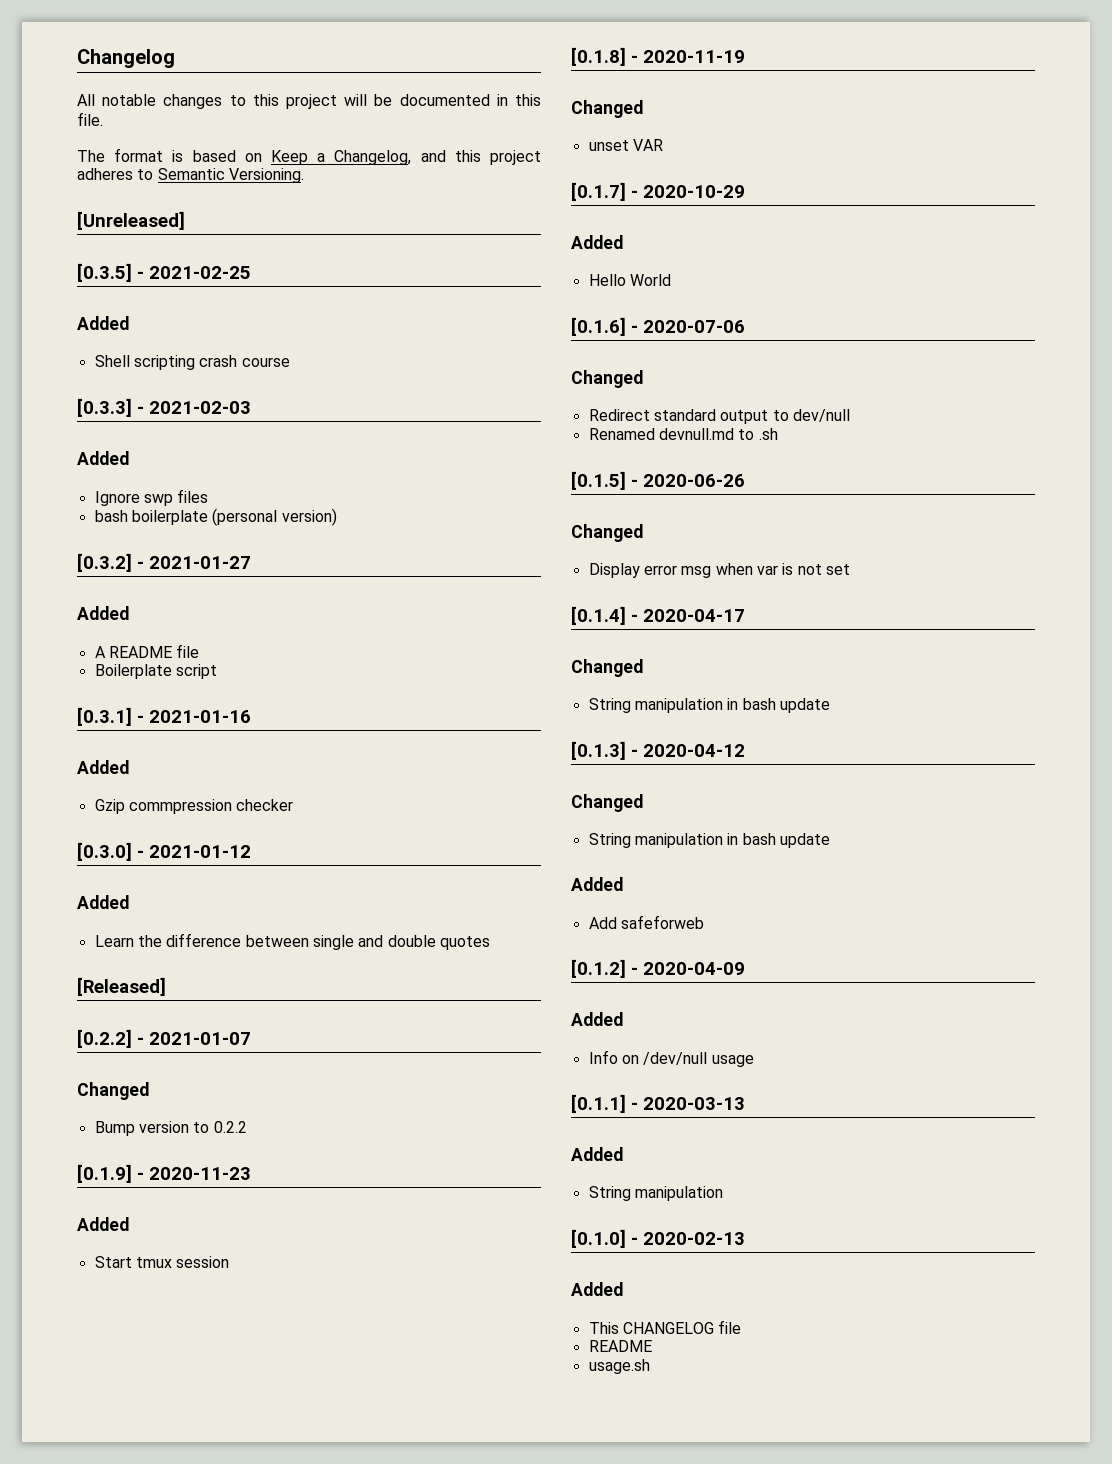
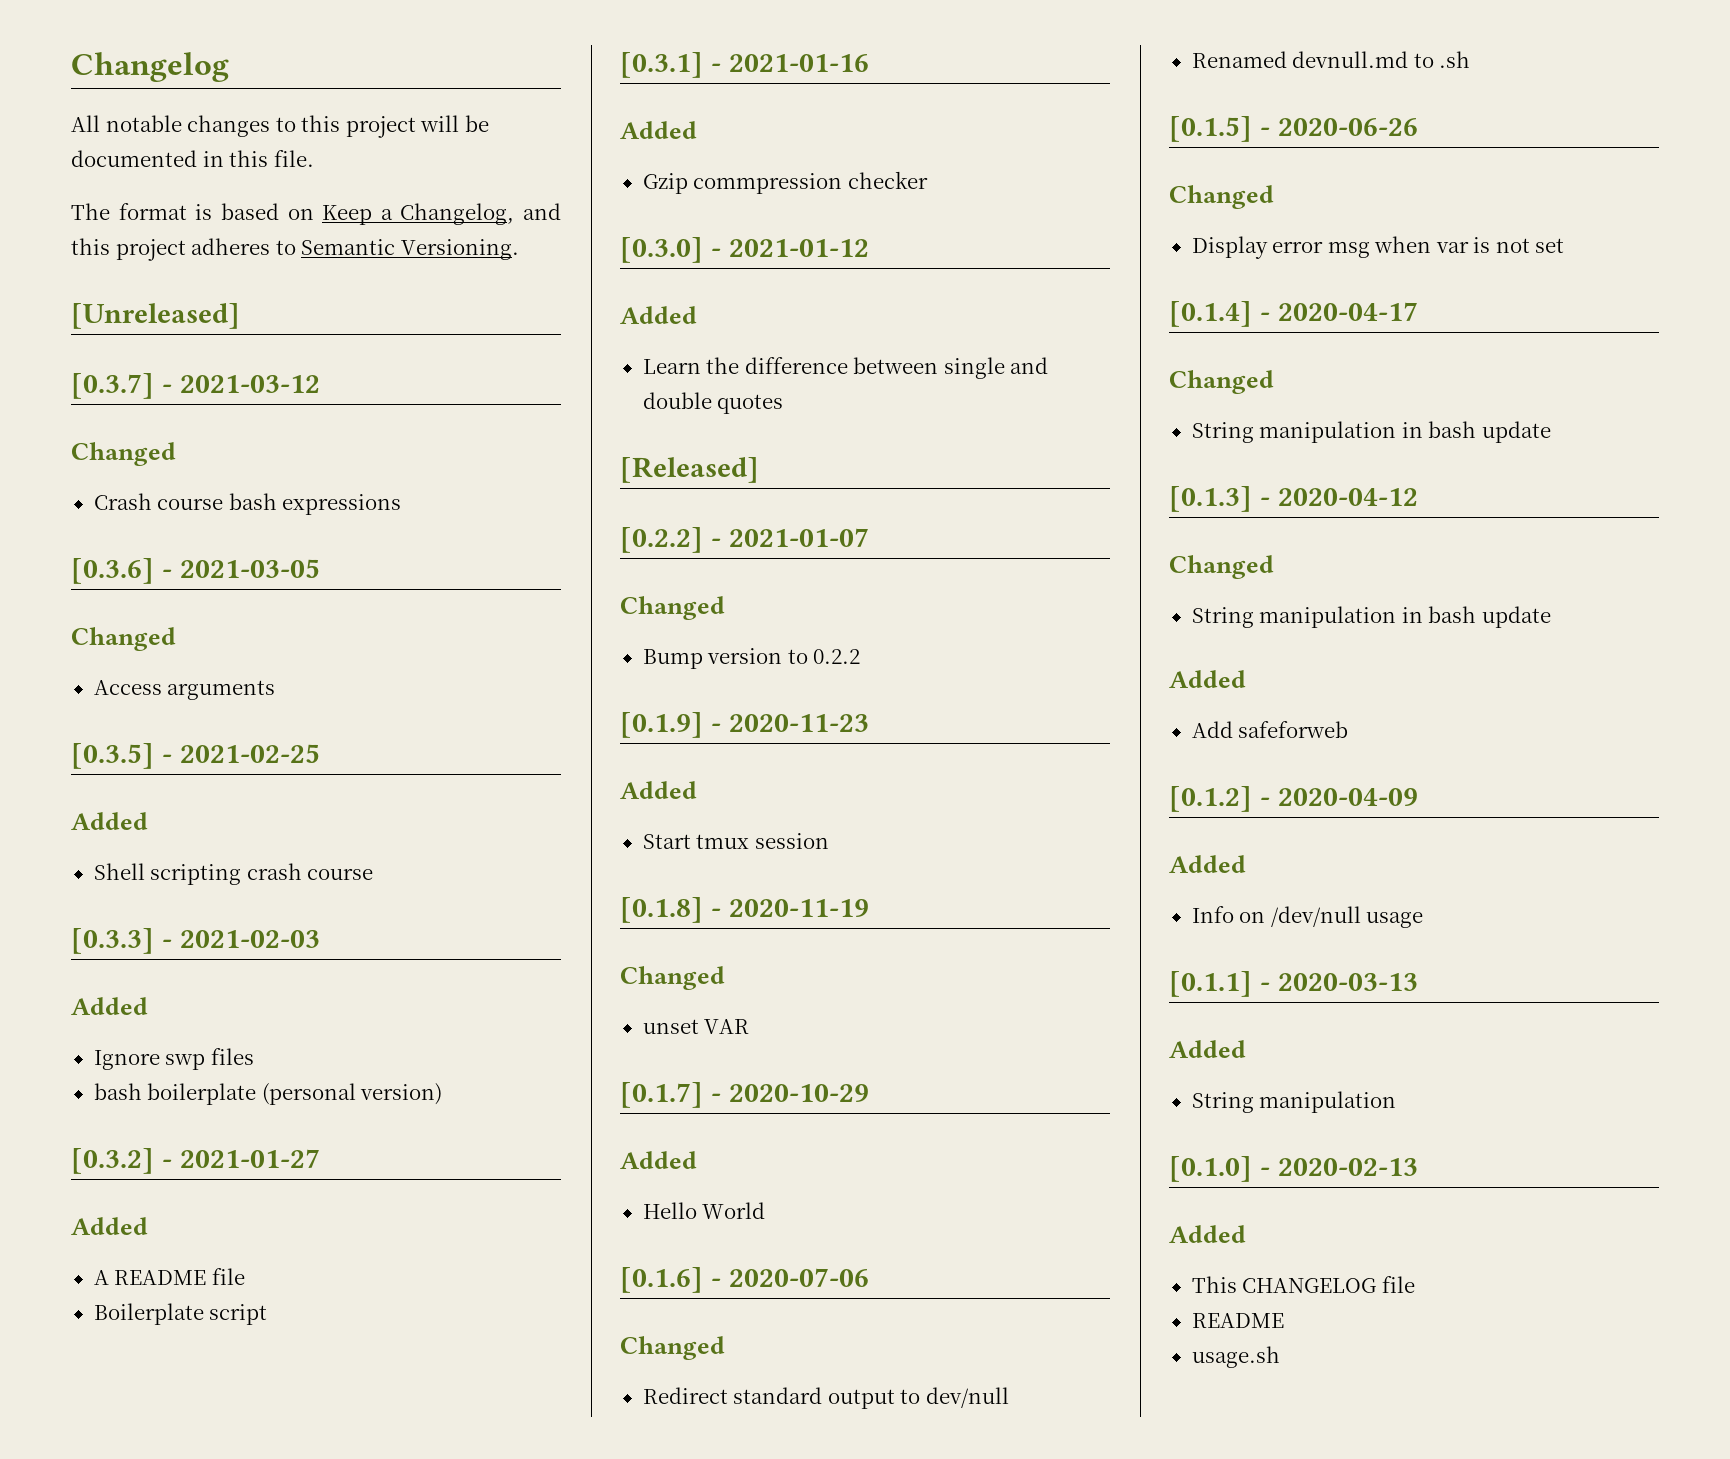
+ [0.3.7] - 2021-03-12
+ Changed
+ Crash course bash expressions
+ [0.3.6] - 2021-03-05
+ Changed
+ Access arguments

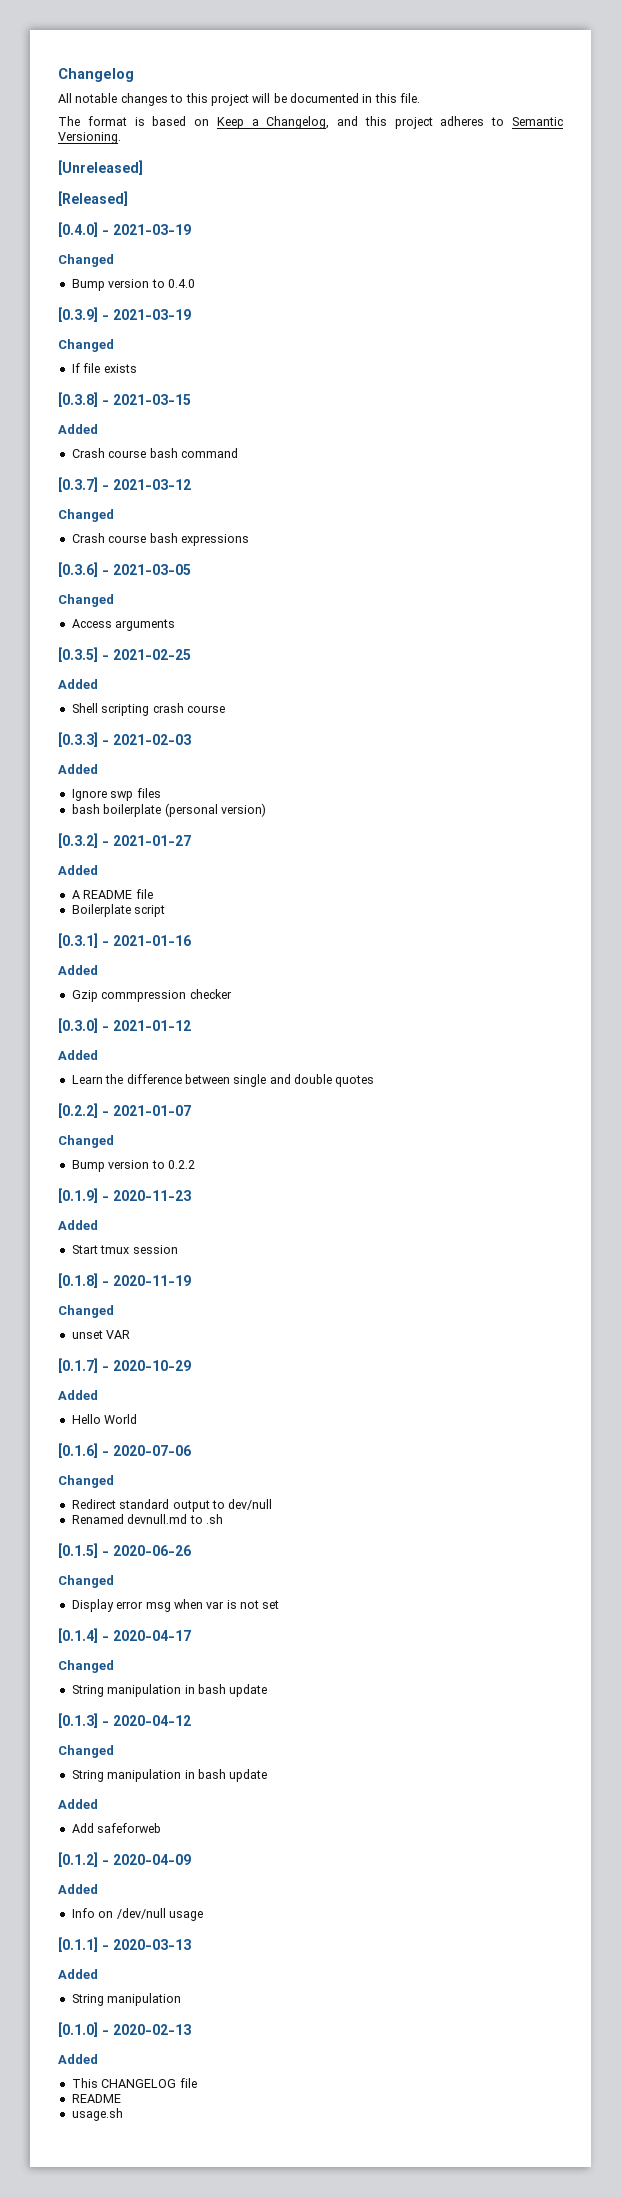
+ [Released]
+ [0.4.0] - 2021-03-19
+ Changed
+ Bump version to 0.4.0
+ [0.3.9] - 2021-03-19
+ Changed
+ If file exists
+ [0.3.8] - 2021-03-15
+ Added
+ Crash course bash command
- [Released]

